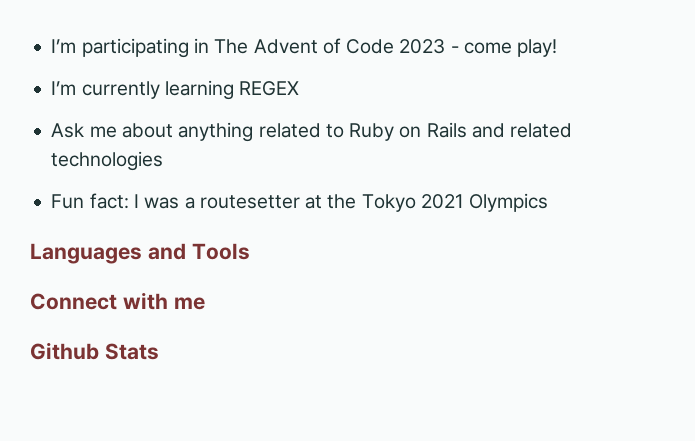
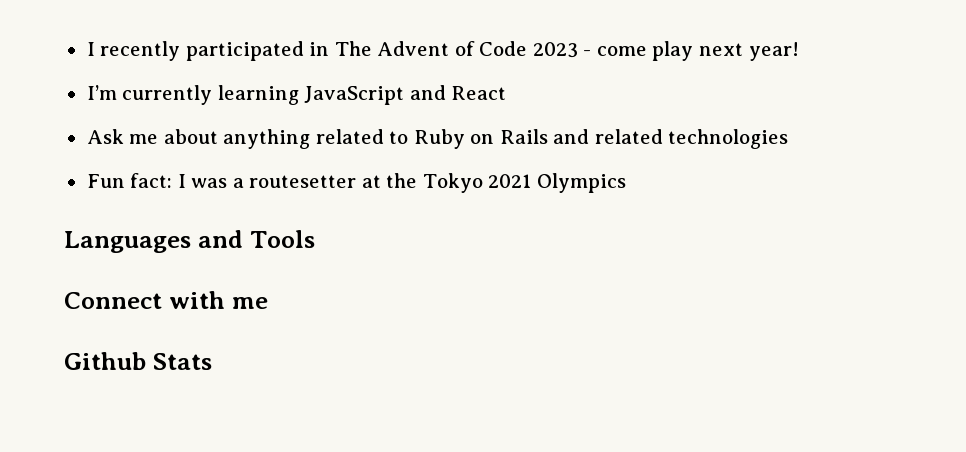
- I’m participating in The Advent of Code 2023 - come play!
+ I recently participated in The Advent of Code 2023 - come play next year!
- I’m currently learning REGEX
+ I’m currently learning JavaScript and React

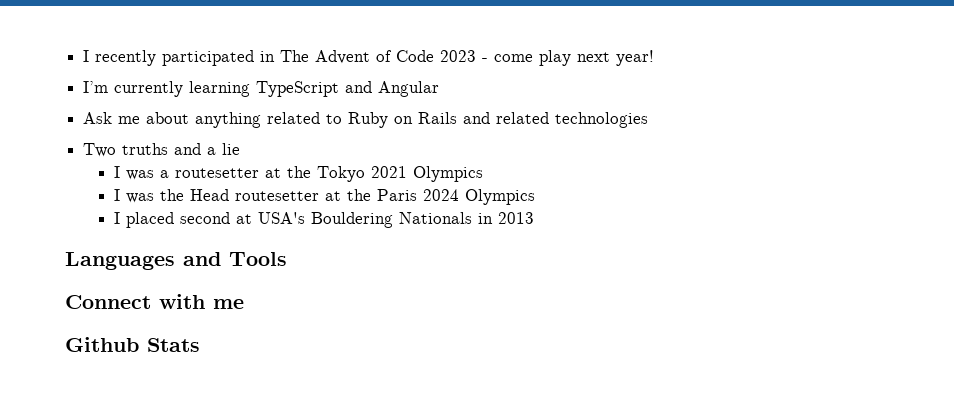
- I’m currently learning JavaScript and React
+ I’m currently learning TypeScript and Angular
- Fun fact: I was a routesetter at the Tokyo 2021 Olympics
+ Two truths and a lie
+ I was a routesetter at the Tokyo 2021 Olympics
+ I was the Head routesetter at the Paris 2024 Olympics
+ I placed second at USA's Bouldering Nationals in 2013

